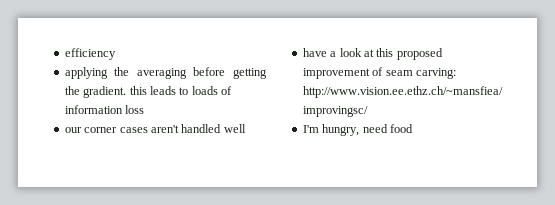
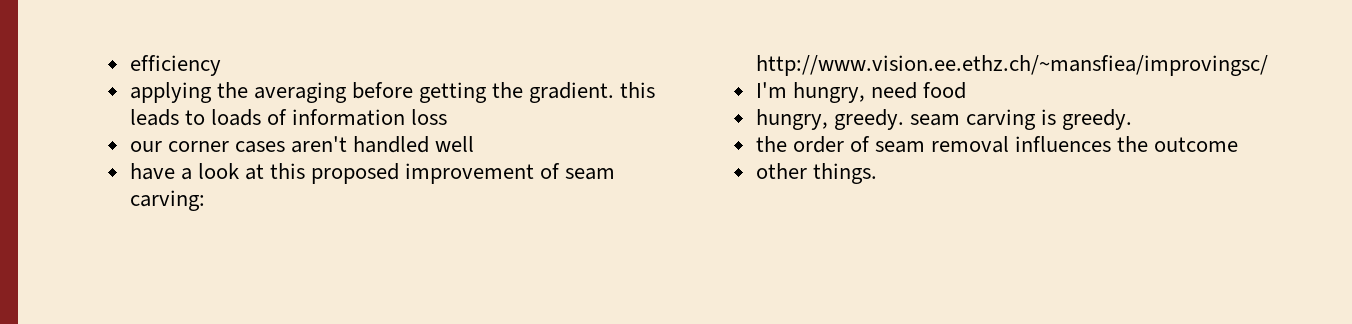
+ hungry, greedy. seam carving is greedy.
+ the order of seam removal influences the outcome
+ other things.

